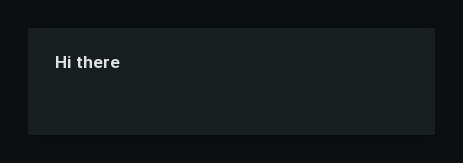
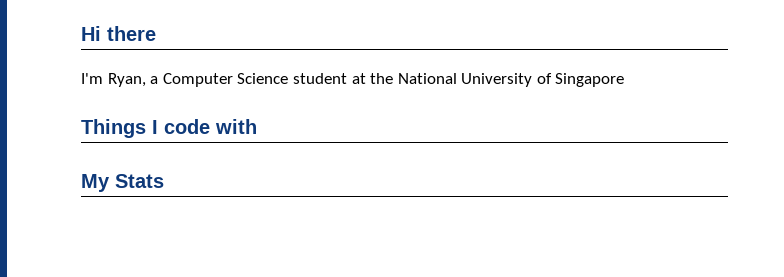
+ I'm Ryan, a Computer Science student at the National University of Singapore
+ Things I code with
+ My Stats

